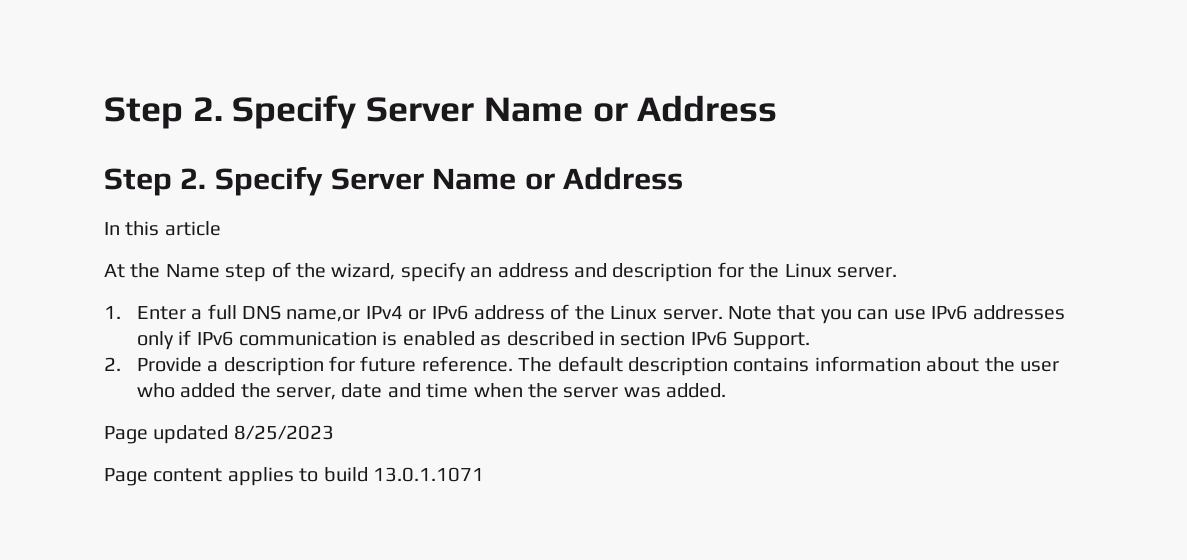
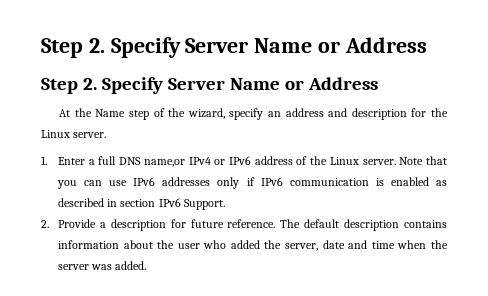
- In this article
- Page updated 8/25/2023
- Page content applies to build 13.0.1.1071

